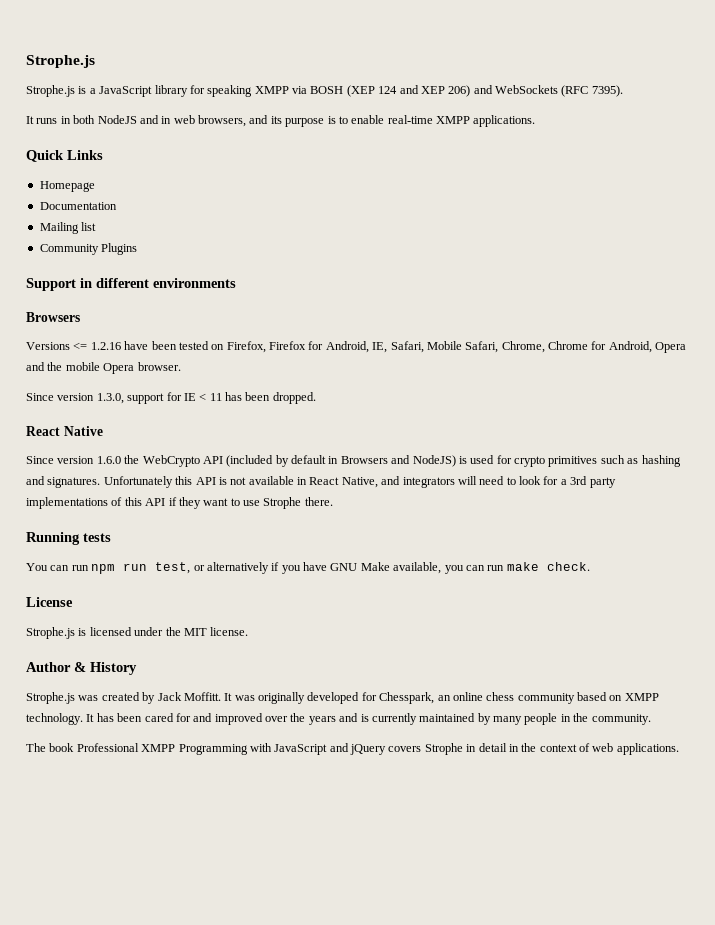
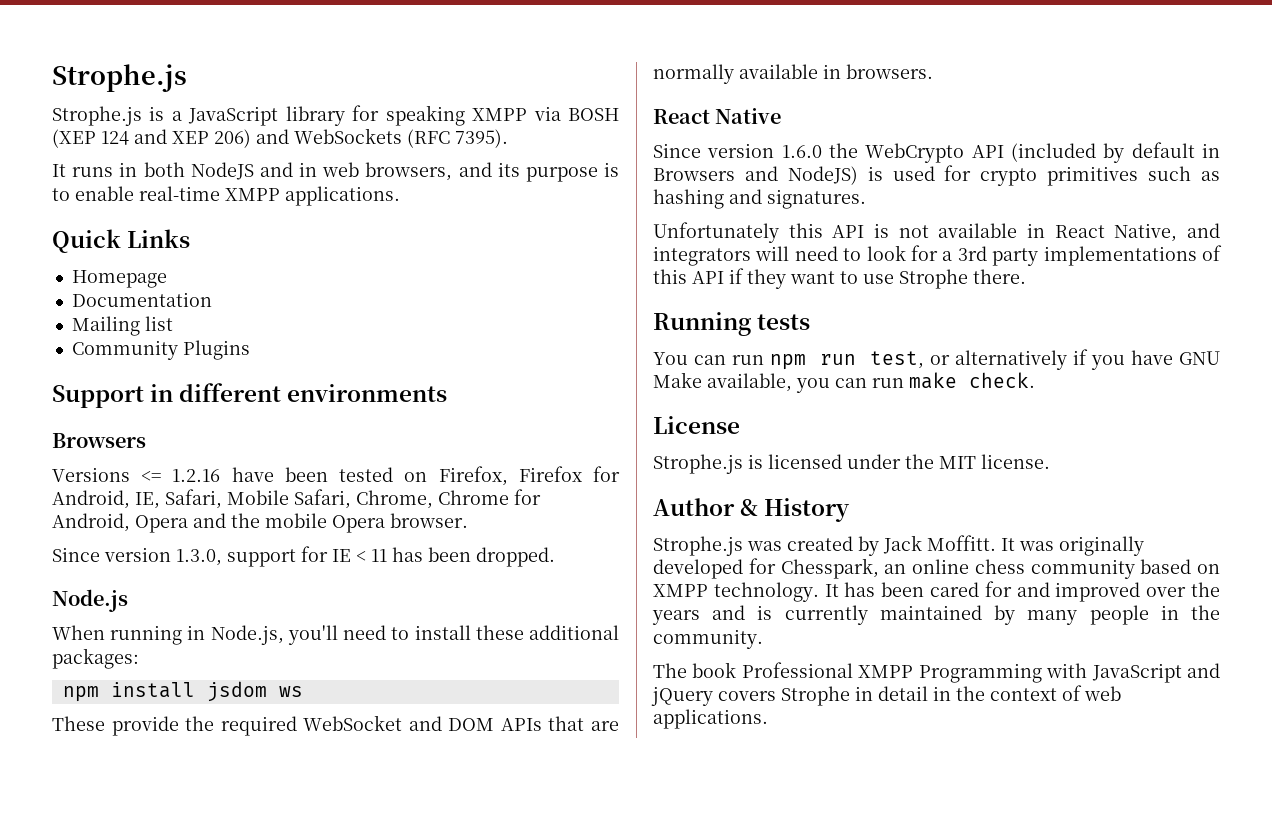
+ Node.js
+ When running in Node.js, you'll need to install these additional packages:
+ npm install jsdom ws
+ These provide the required WebSocket and DOM APIs that are normally available in browsers.
- Since version 1.6.0 the WebCrypto API (included by default in Browsers and NodeJS) is used for crypto primitives such as hashing and signatures. Unfortunately this API is not available in React Native, and integrators will need to look for a 3rd party implementations of this API if they want to use Strophe there.
+ Since version 1.6.0 the WebCrypto API (included by default in Browsers and NodeJS) is used for crypto primitives such as hashing and signatures.
+ Unfortunately this API is not available in React Native, and integrators will need to look for a 3rd party implementations of this API if they want to use Strophe there.

